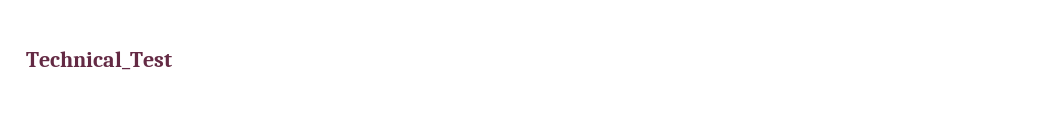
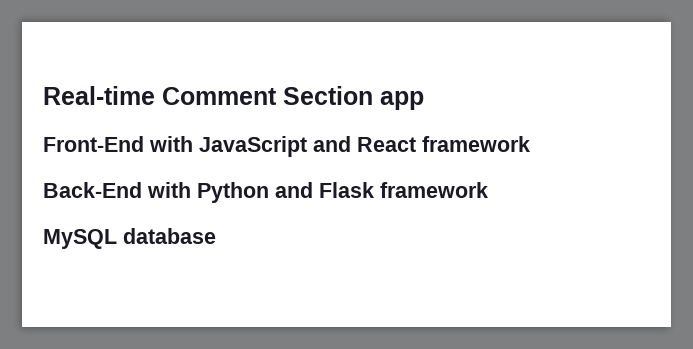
- Technical_Test
+ Real-time Comment Section app
+ Front-End with JavaScript and React framework
+ Back-End with Python and Flask framework
+ MySQL database

